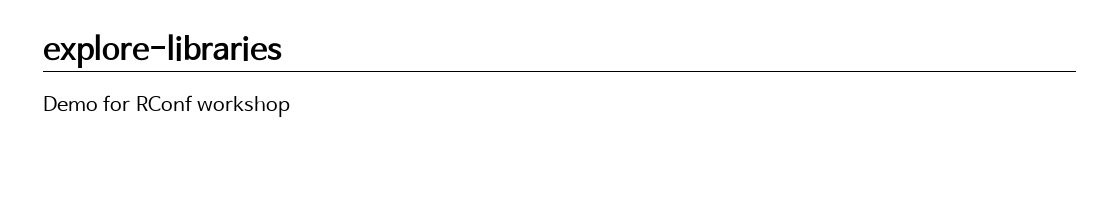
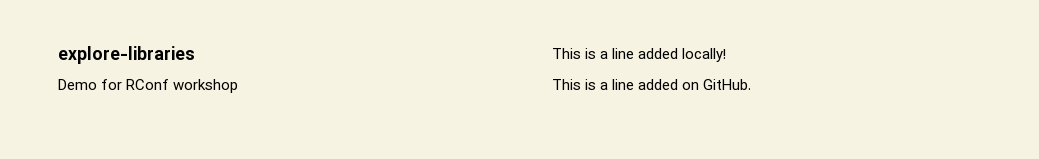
+ This is a line added locally!
+ This is a line added on GitHub.

